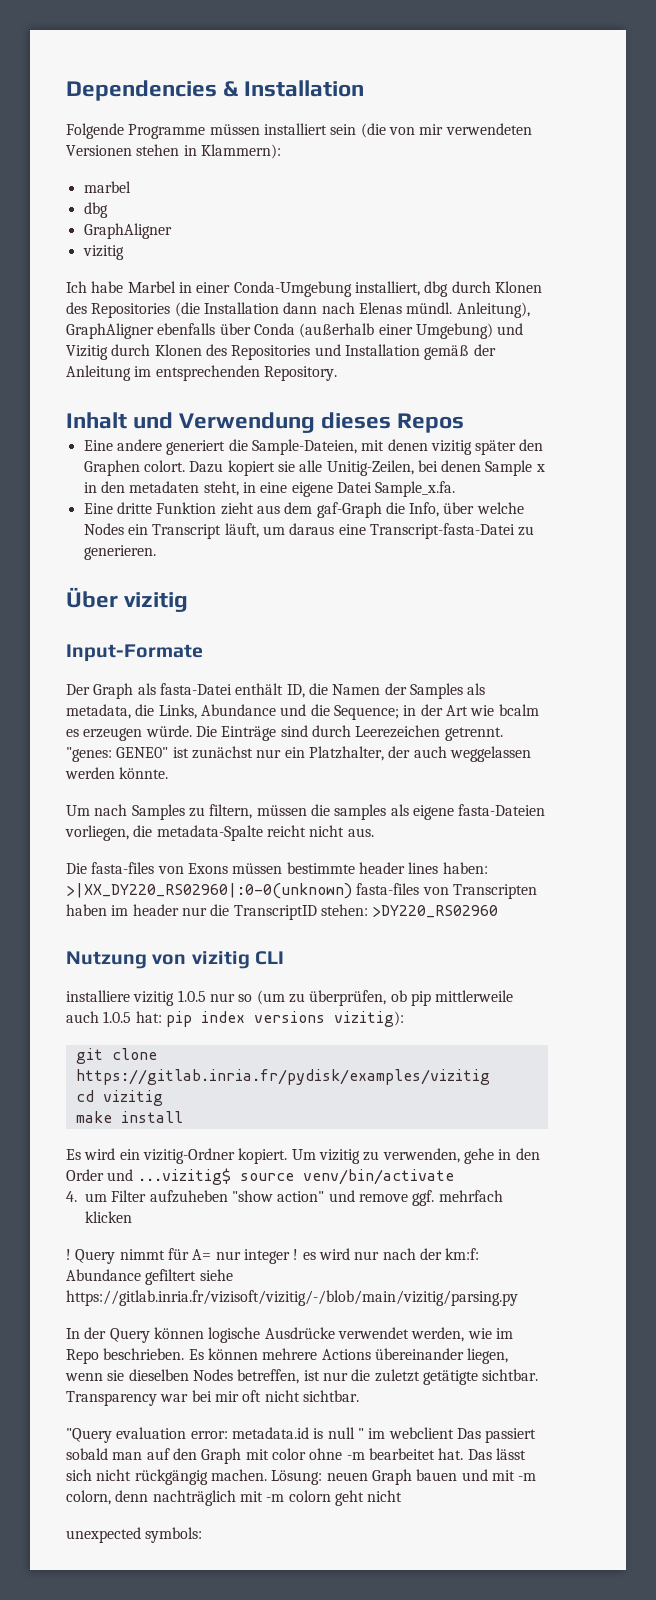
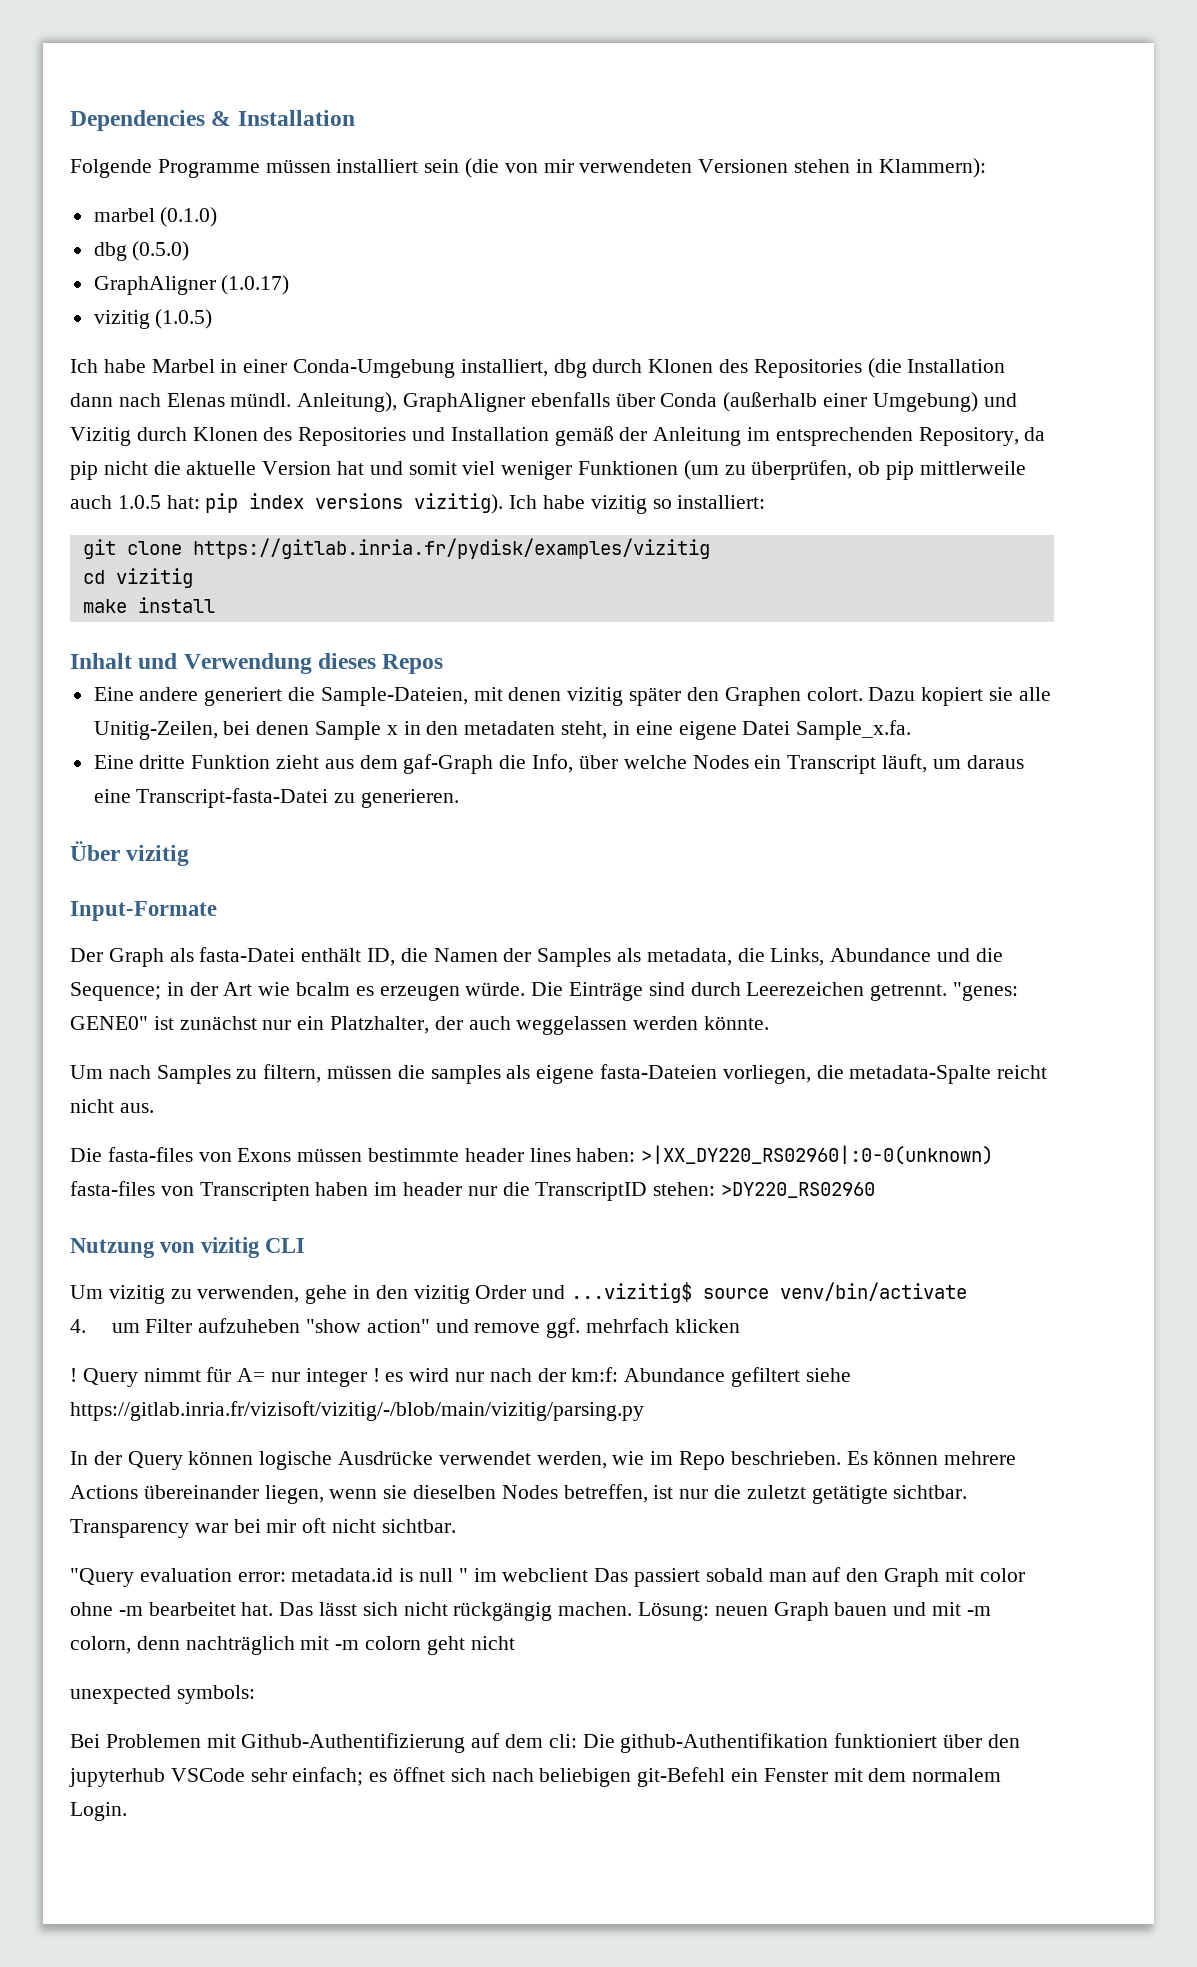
- marbel
- dbg
- GraphAligner
- vizitig
+ marbel (0.1.0)
+ dbg (0.5.0)
+ GraphAligner (1.0.17)
+ vizitig (1.0.5)
- Anleitung), GraphAligner ebenfalls über Conda (außerhalb einer Umgebung) und Vizitig durch Klonen des Repositories und Installation gemäß der Anleitung im entsprechenden Repository.
+ Anleitung), GraphAligner ebenfalls über Conda (außerhalb einer Umgebung) und Vizitig durch Klonen des Repositories und Installation gemäß der Anleitung im entsprechenden Repository, da pip nicht die aktuelle Version hat und somit viel weniger Funktionen (um zu überprüfen, ob pip mittlerweile auch 1.0.5 hat: pip index versions vizitig). Ich habe vizitig so installiert:
+ git clone https://gitlab.inria.fr/pydisk/examples/vizitig
+ cd vizitig
+ make install
- installiere vizitig 1.0.5 nur so (um zu überprüfen, ob pip mittlerweile auch 1.0.5 hat: pip index versions vizitig):
- git clone https://gitlab.inria.fr/pydisk/examples/vizitig
- cd vizitig
- make install
- Es wird ein vizitig-Ordner kopiert. Um vizitig zu verwenden, gehe in den Order und ...vizitig$ source venv/bin/activate
+ Um vizitig zu verwenden, gehe in den vizitig Order und ...vizitig$ source venv/bin/activate
+ Bei Problemen mit Github-Authentifizierung auf dem cli: Die github-Authentifikation funktioniert über den jupyterhub VSCode sehr einfach; es öffnet sich nach beliebigen git-Befehl ein Fenster mit dem normalem Login.

